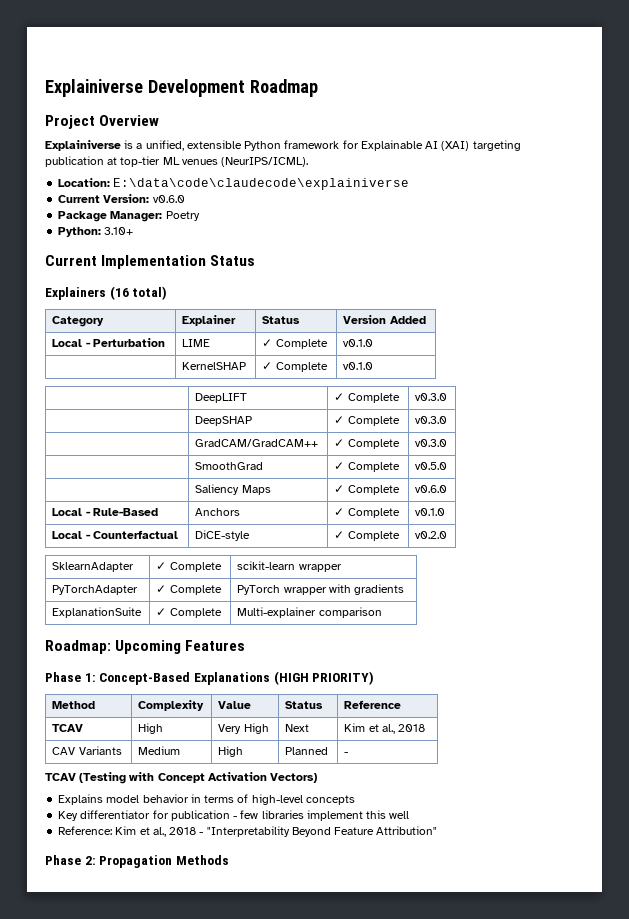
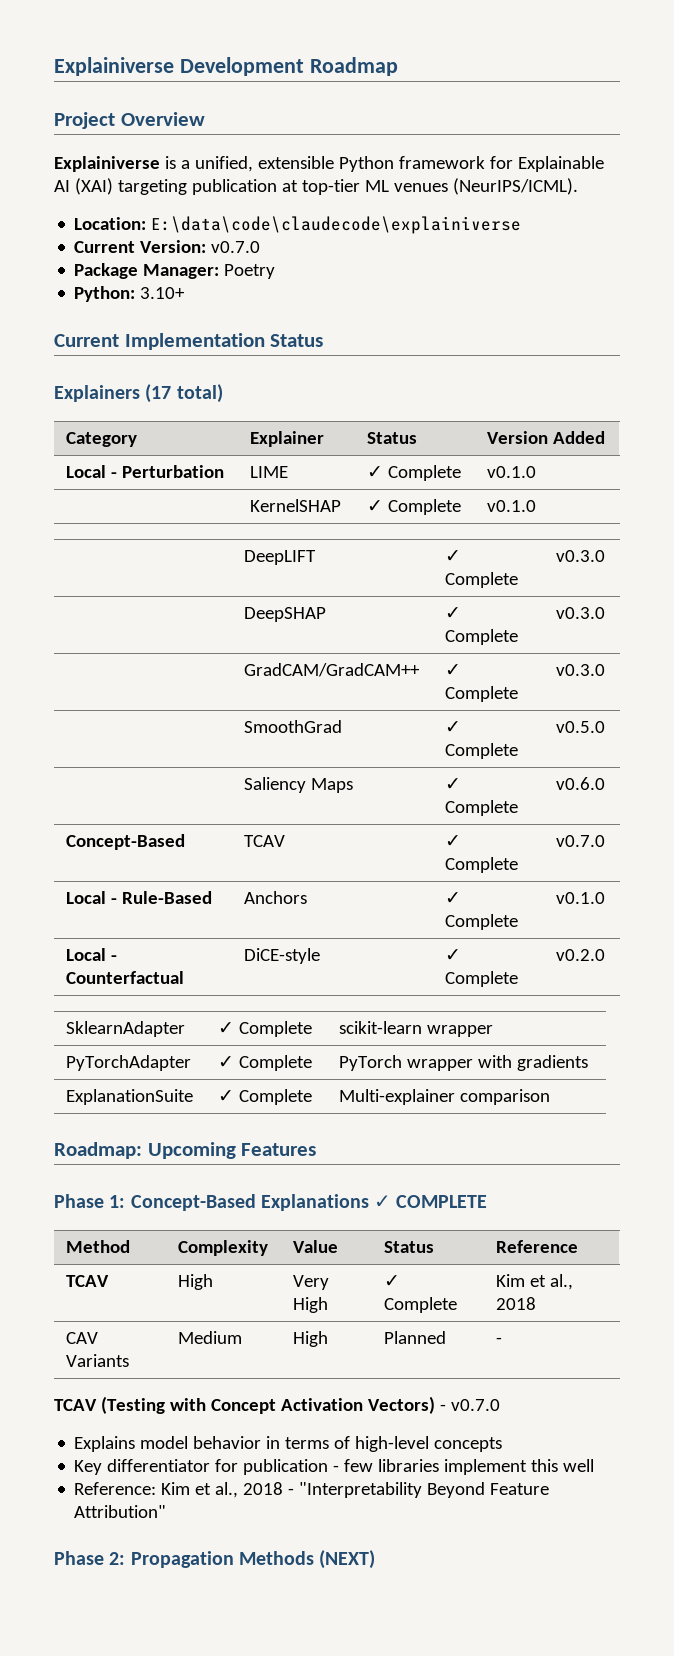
- Current Version: v0.6.0
+ Current Version: v0.7.0
- Explainers (16 total)
+ Explainers (17 total)
+ Concept-Based | TCAV | ✓ Complete | v0.7.0
- Phase 1: Concept-Based Explanations (HIGH PRIORITY)
+ Phase 1: Concept-Based Explanations ✓ COMPLETE
- TCAV | High | Very High | Next | Kim et al., 2018
+ TCAV | High | Very High | ✓ Complete | Kim et al., 2018
- TCAV (Testing with Concept Activation Vectors)
+ TCAV (Testing with Concept Activation Vectors) - v0.7.0
- Phase 2: Propagation Methods
+ Phase 2: Propagation Methods (NEXT)

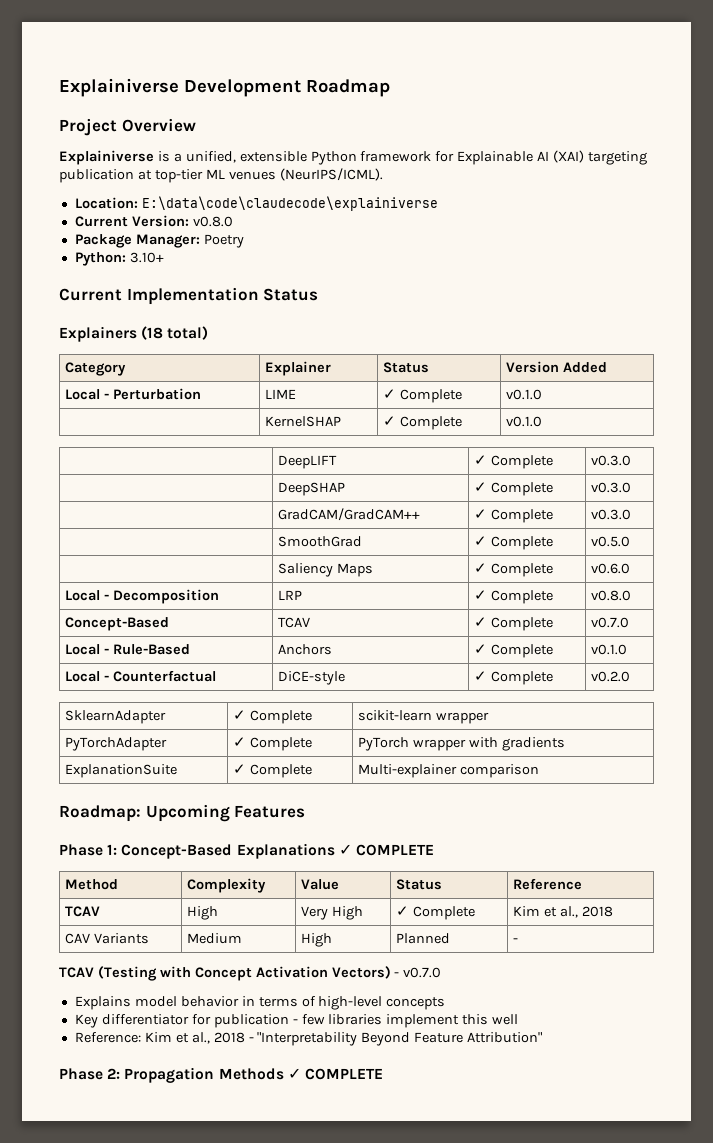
- Current Version: v0.7.0
+ Current Version: v0.8.0
- Explainers (17 total)
+ Explainers (18 total)
+ Local - Decomposition | LRP | ✓ Complete | v0.8.0
- Phase 2: Propagation Methods (NEXT)
+ Phase 2: Propagation Methods ✓ COMPLETE

